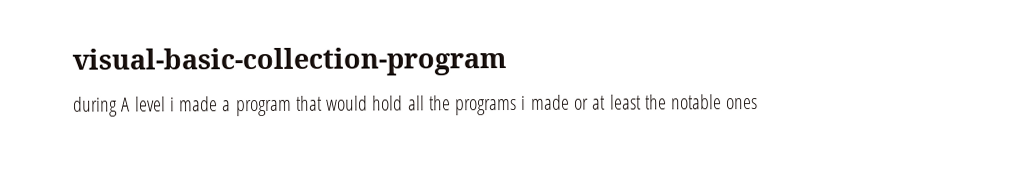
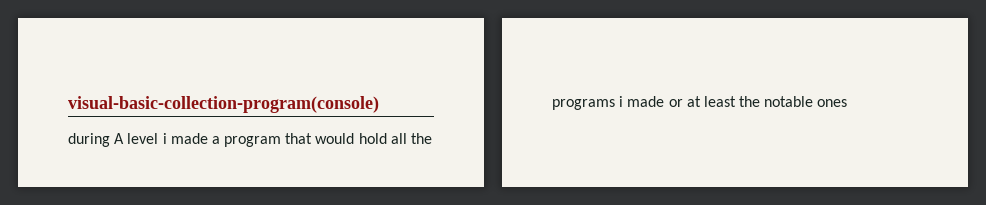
- visual-basic-collection-program
+ visual-basic-collection-program(console)

